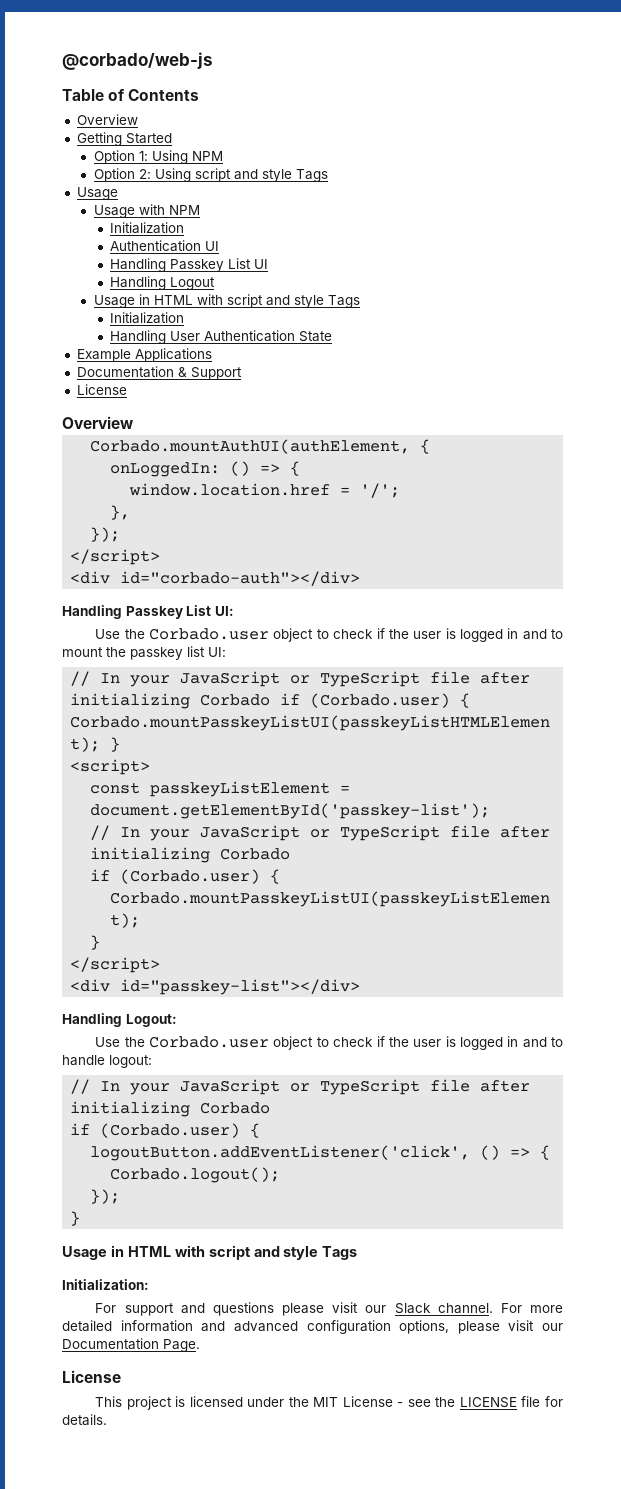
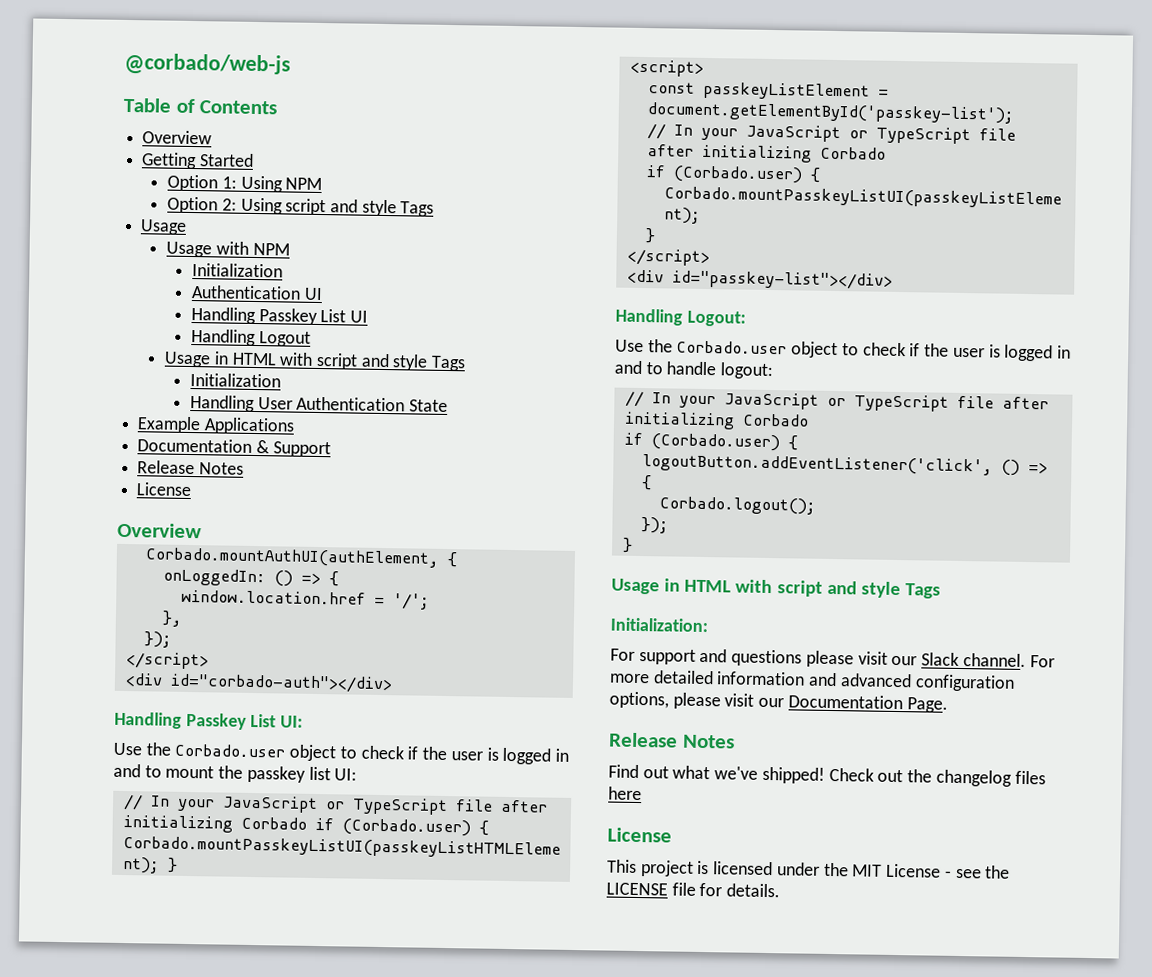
  Documentation & Support
+ Release Notes
  For more detailed information and advanced configuration options, please visit our Documentation Page.
+ Release Notes
+ Find out what we've shipped! Check out the changelog files here

